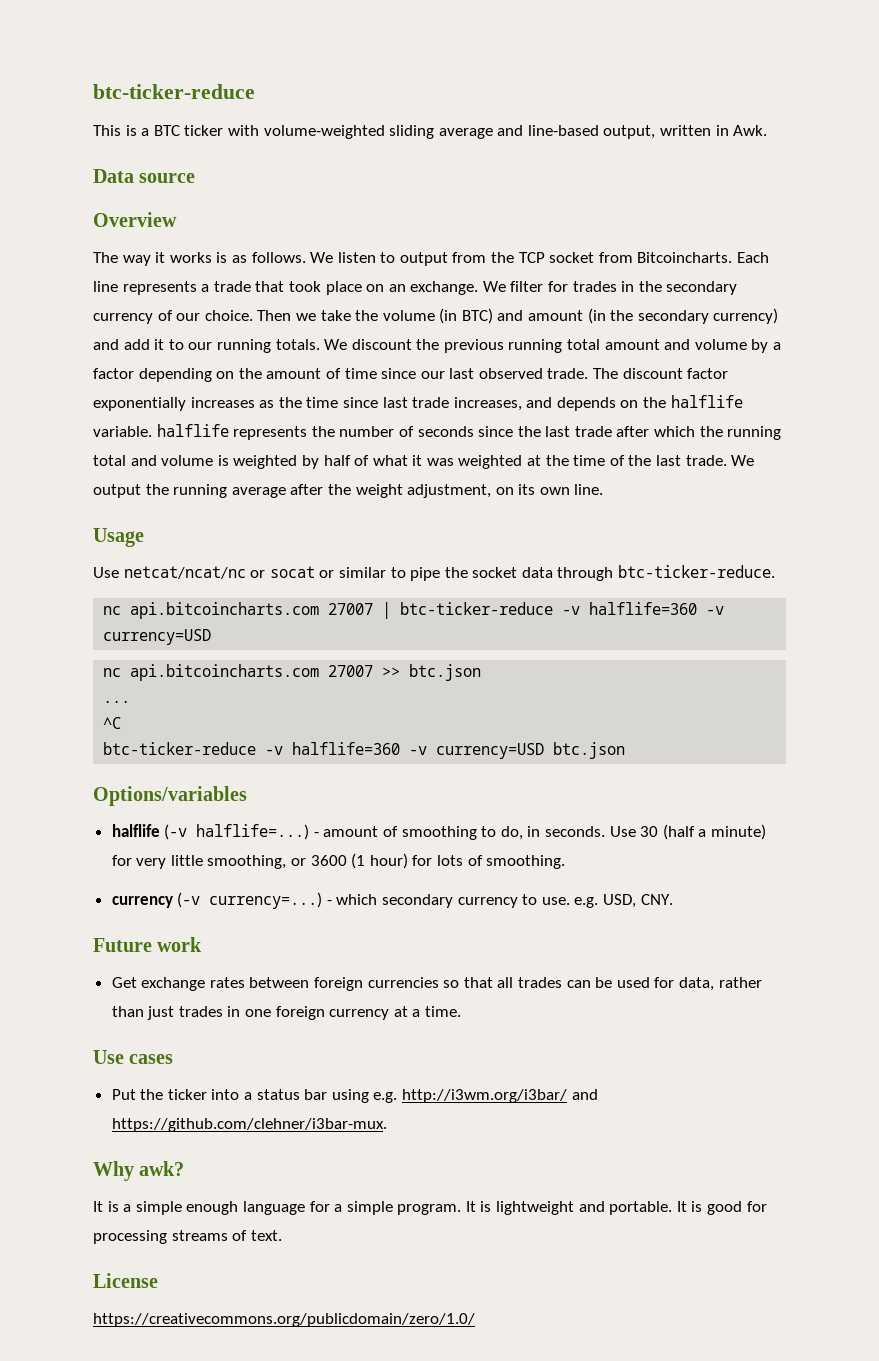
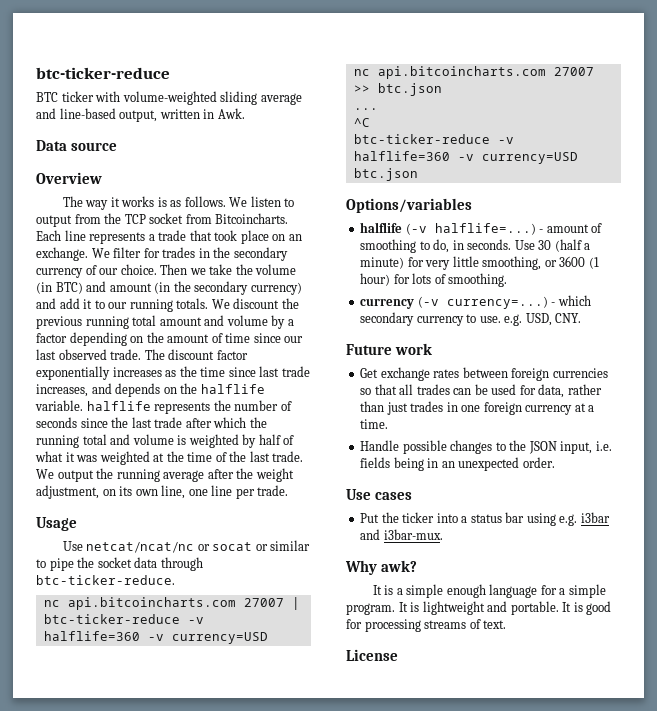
- This is a BTC ticker with volume-weighted sliding average and line-based output, written in Awk.
+ BTC ticker with volume-weighted sliding average and line-based output, written in Awk.
- We output the running average after the weight adjustment, on its own line.
+ We output the running average after the weight adjustment, on its own line, one line per trade.
+ Handle possible changes to the JSON input, i.e. fields being in an unexpected order.
- Put the ticker into a status bar using e.g. http://i3wm.org/i3bar/ and https://github.com/clehner/i3bar-mux.
+ Put the ticker into a status bar using e.g. i3bar and i3bar-mux.
- https://creativecommons.org/publicdomain/zero/1.0/

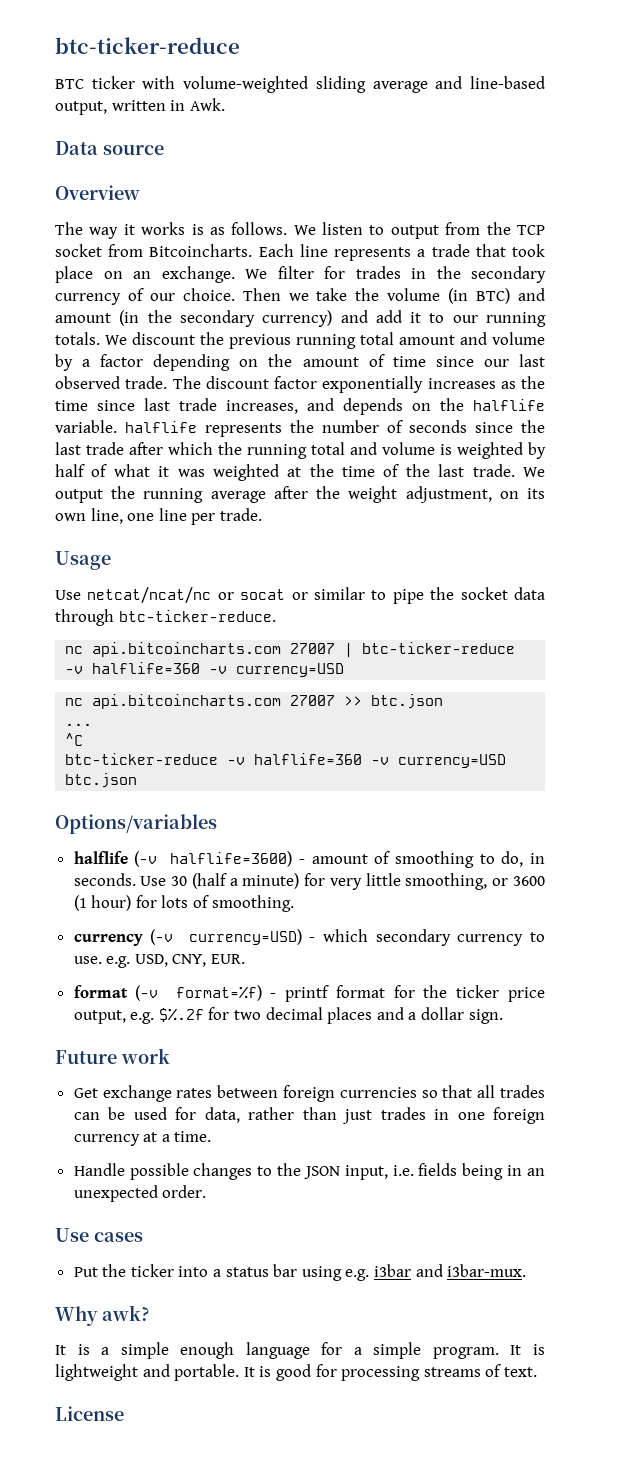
- halflife (-v halflife=...) - amount of smoothing to do, in seconds.
+ halflife (-v halflife=3600) - amount of smoothing to do, in seconds.
- currency (-v currency=...) - which secondary currency to use. e.g. USD, CNY.
+ currency (-v currency=USD) - which secondary currency to use. e.g. USD, CNY, EUR.
+ format (-v format=%f) - printf format for the ticker price output, e.g. $%.2f for two decimal places and a dollar sign.

